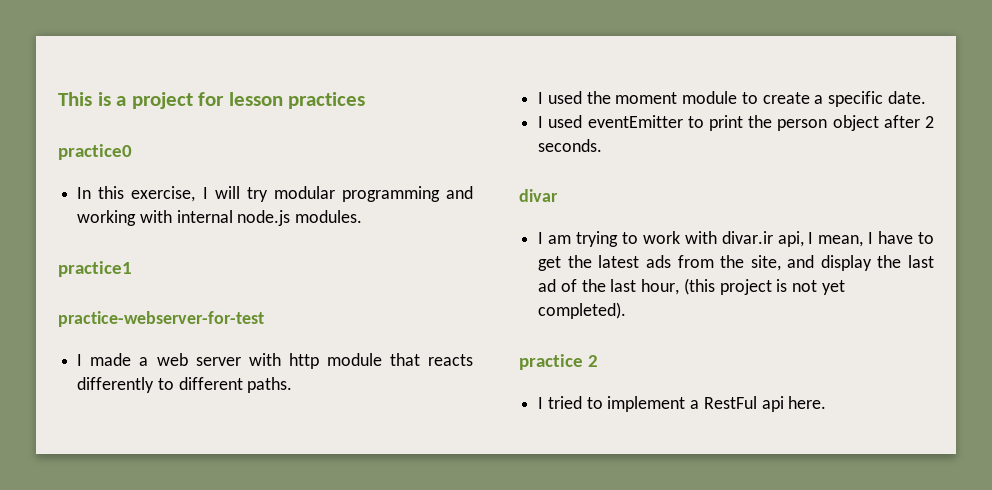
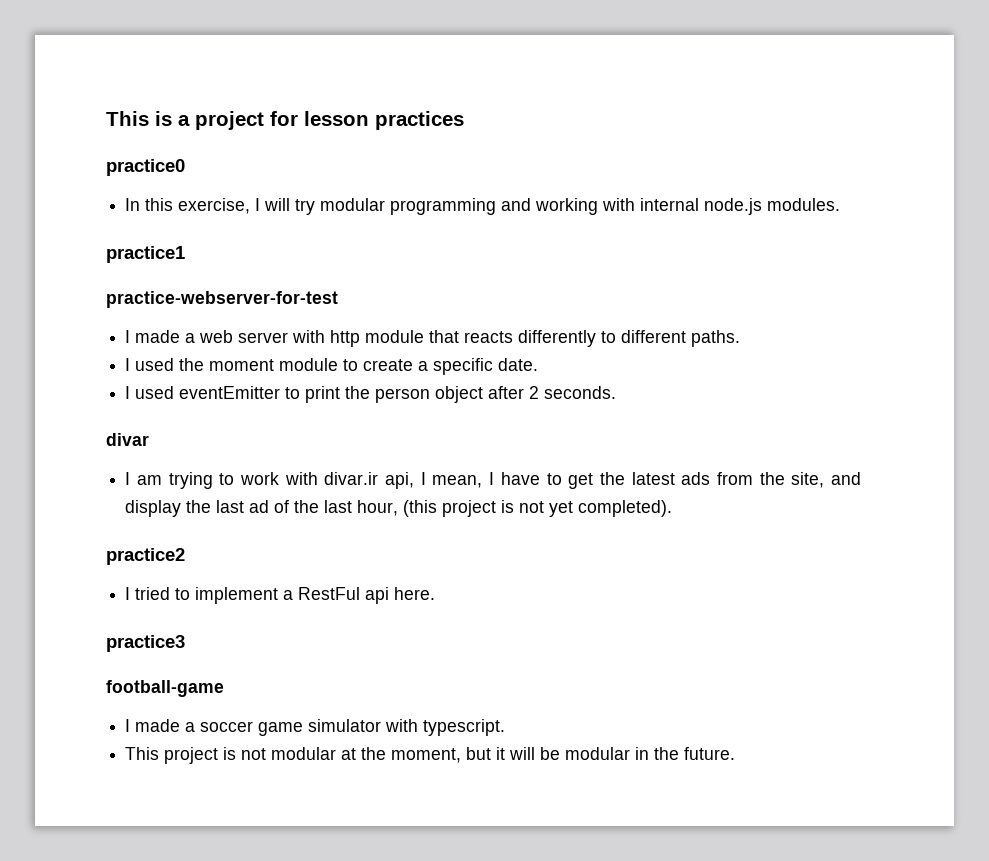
- practice 2
+ practice2
+ practice3
+ football-game
+ I made a soccer game simulator with typescript.
+ This project is not modular at the moment, but it will be modular in the future.

